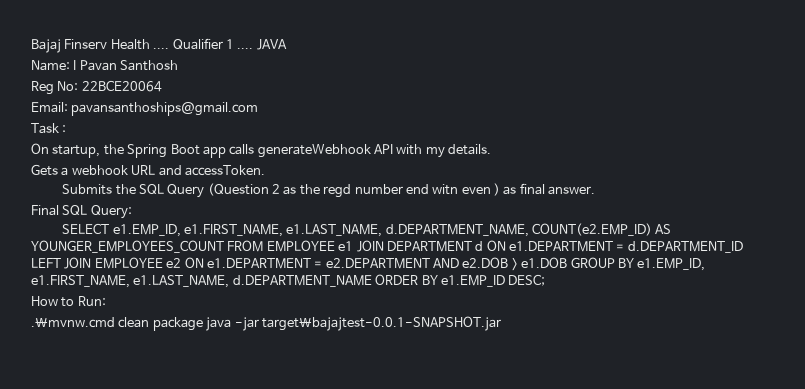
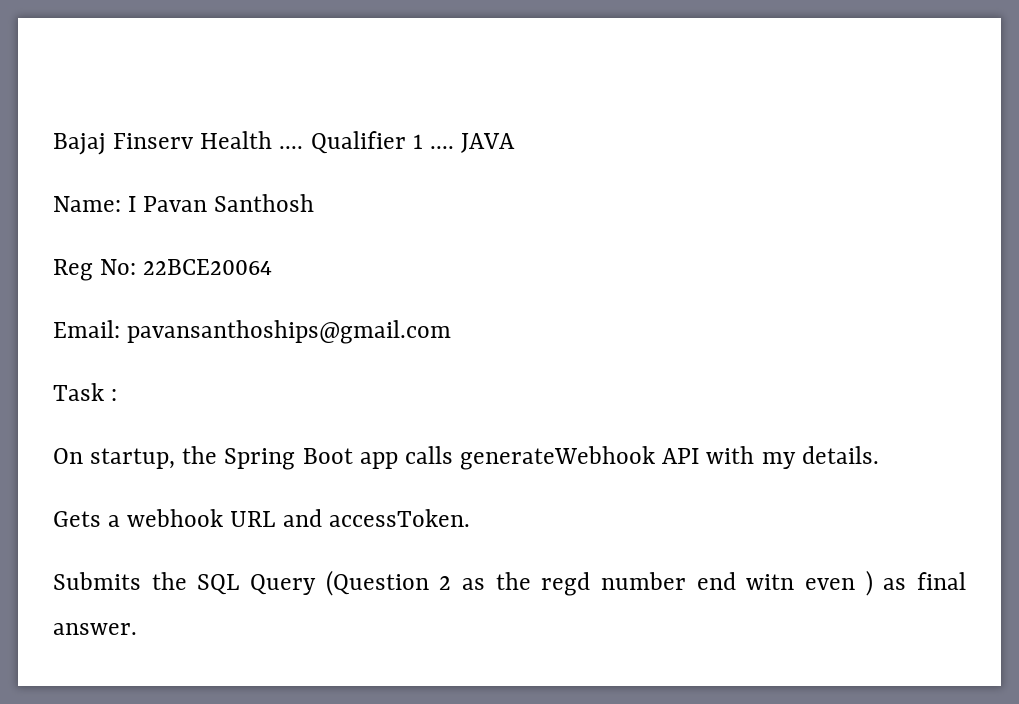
- Final SQL Query:
- SELECT e1.EMP_ID, e1.FIRST_NAME, e1.LAST_NAME, d.DEPARTMENT_NAME, COUNT(e2.EMP_ID) AS YOUNGER_EMPLOYEES_COUNT FROM EMPLOYEE e1 JOIN DEPARTMENT d ON e1.DEPARTMENT = d.DEPARTMENT_ID LEFT JOIN EMPLOYEE e2 ON e1.DEPARTMENT = e2.DEPARTMENT AND e2.DOB > e1.DOB GROUP BY e1.EMP_ID, e1.FIRST_NAME, e1.LAST_NAME, d.DEPARTMENT_NAME ORDER BY e1.EMP_ID DESC;
- How to Run:
- .\mvnw.cmd clean package java -jar target\bajajtest-0.0.1-SNAPSHOT.jar

